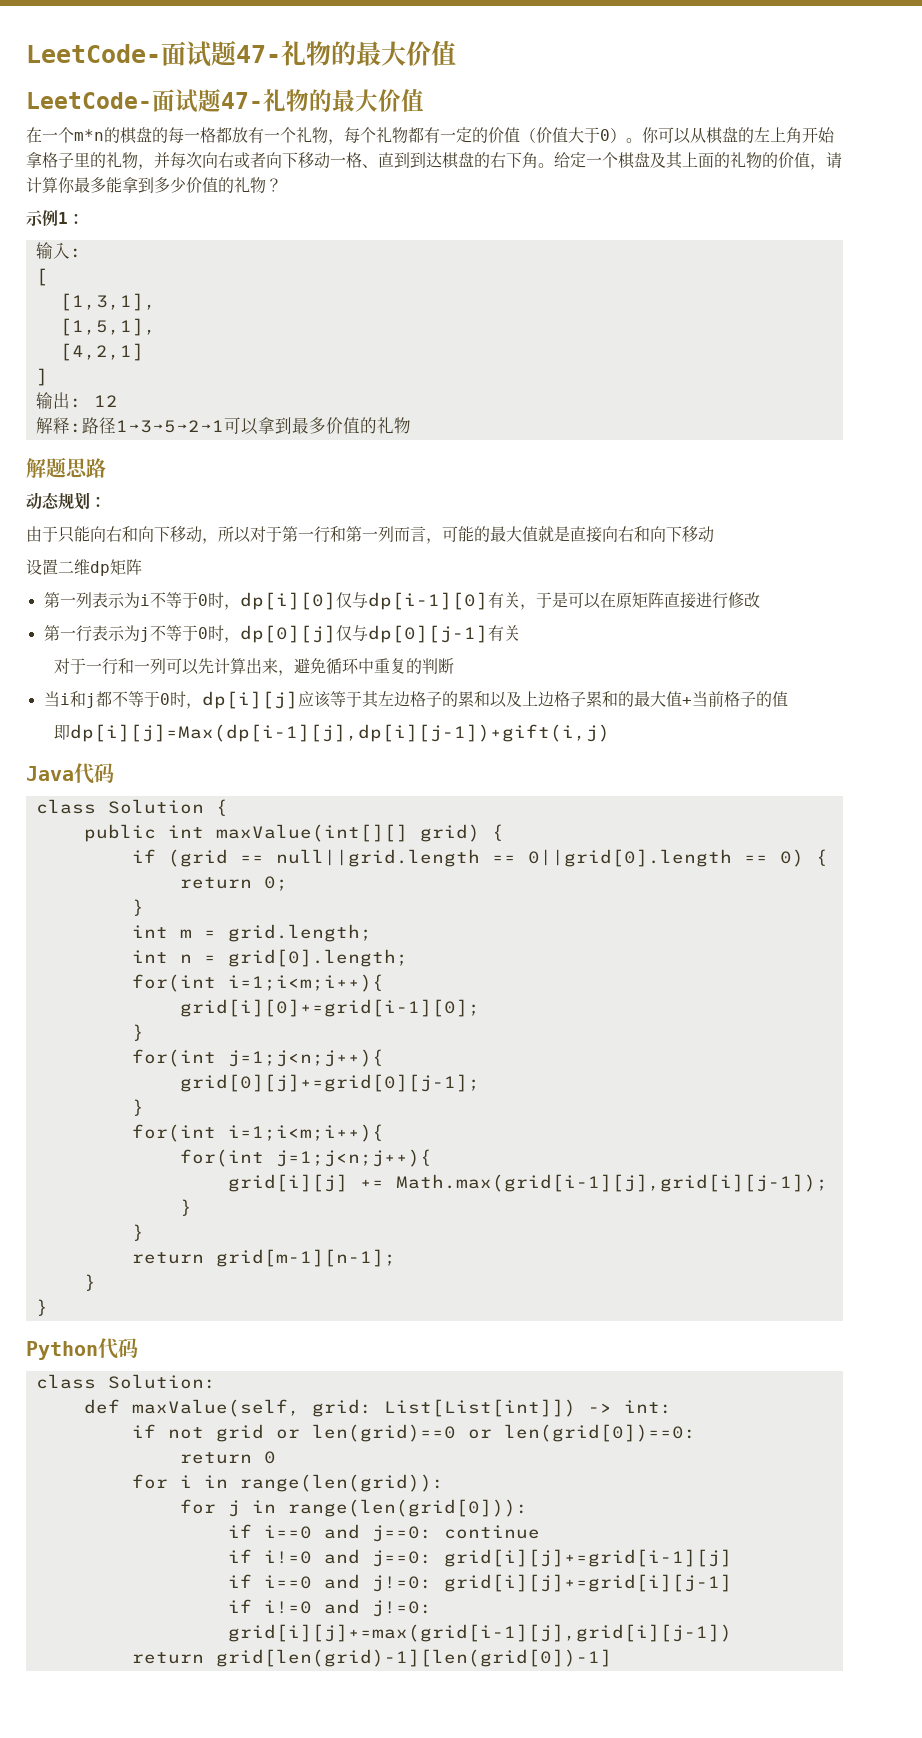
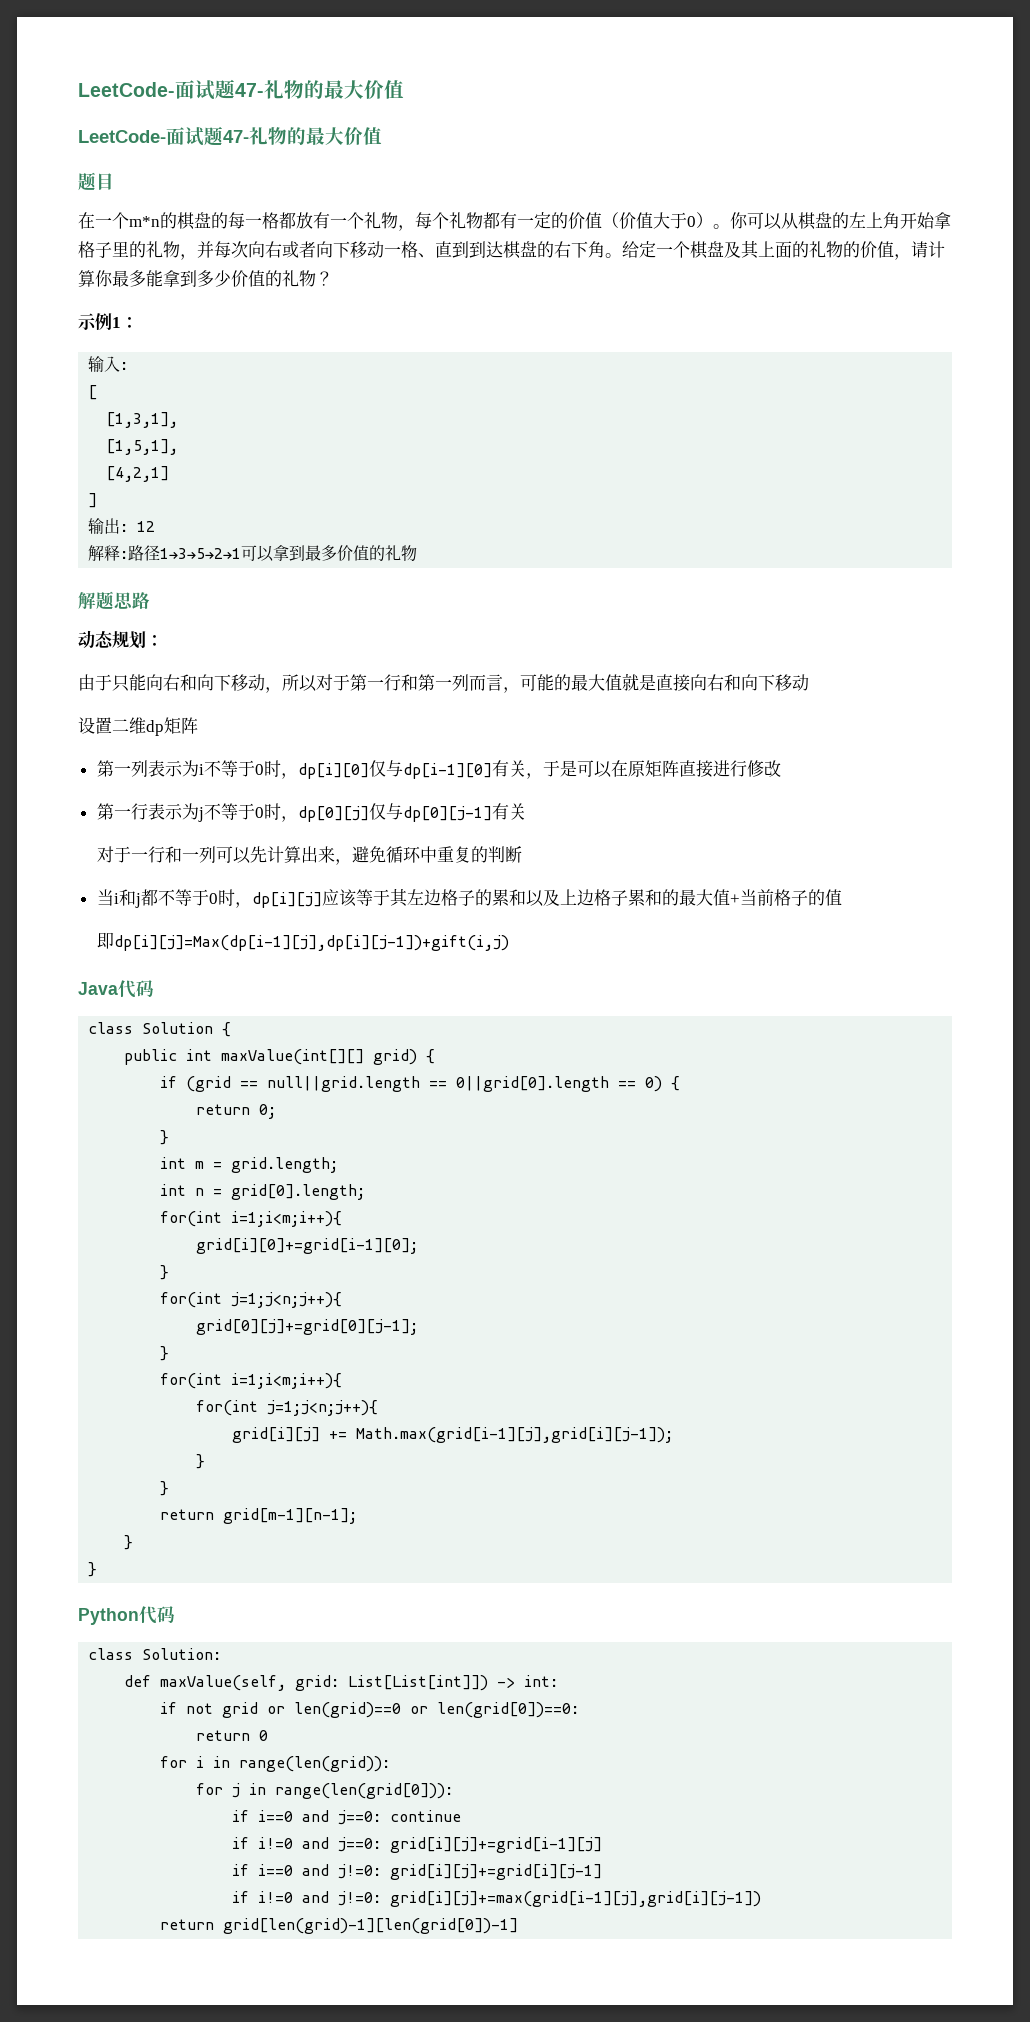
+ 题目

